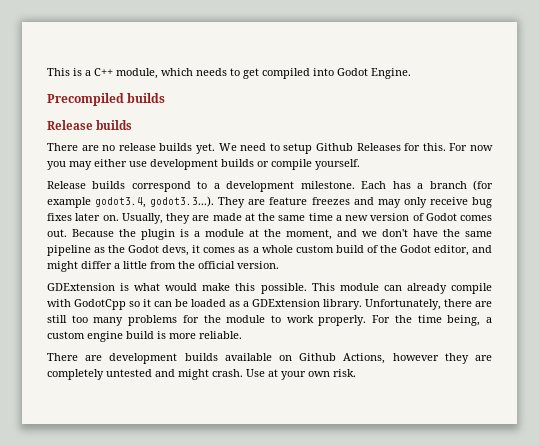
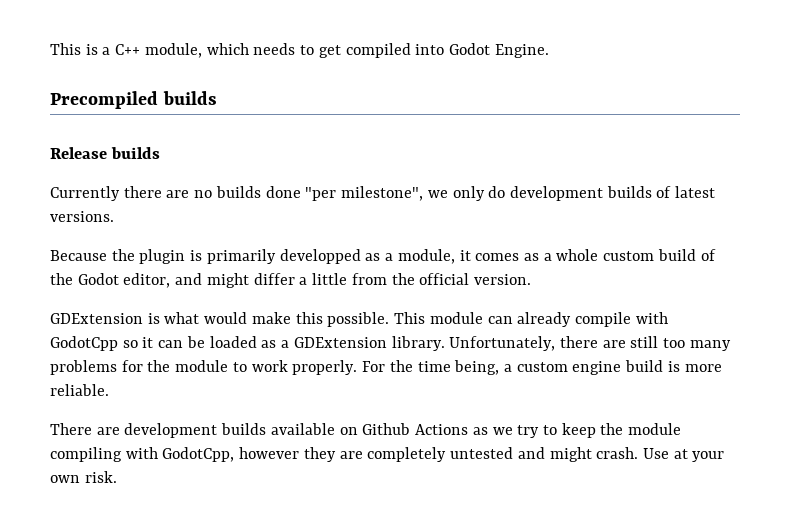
- There are no release builds yet. We need to setup Github Releases for this. For now you may either use development builds or compile yourself.
- Release builds correspond to a development milestone. Each has a branch (for example godot3.4, godot3.3...). They are feature freezes and may only receive bug fixes later on. Usually, they are made at the same time a new version of Godot comes out. Because the plugin is a module at the moment, and we don't have the same pipeline as the Godot devs, it comes as a whole custom build of the Godot editor, and might differ a little from the official version.
+ Currently there are no builds done "per milestone", we only do development builds of latest versions.
+ Because the plugin is primarily developped as a module, it comes as a whole custom build of the Godot editor, and might differ a little from the official version.
- There are development builds available on Github Actions, however they are completely untested and might crash.
+ There are development builds available on Github Actions as we try to keep the module compiling with GodotCpp, however they are completely untested and might crash.

